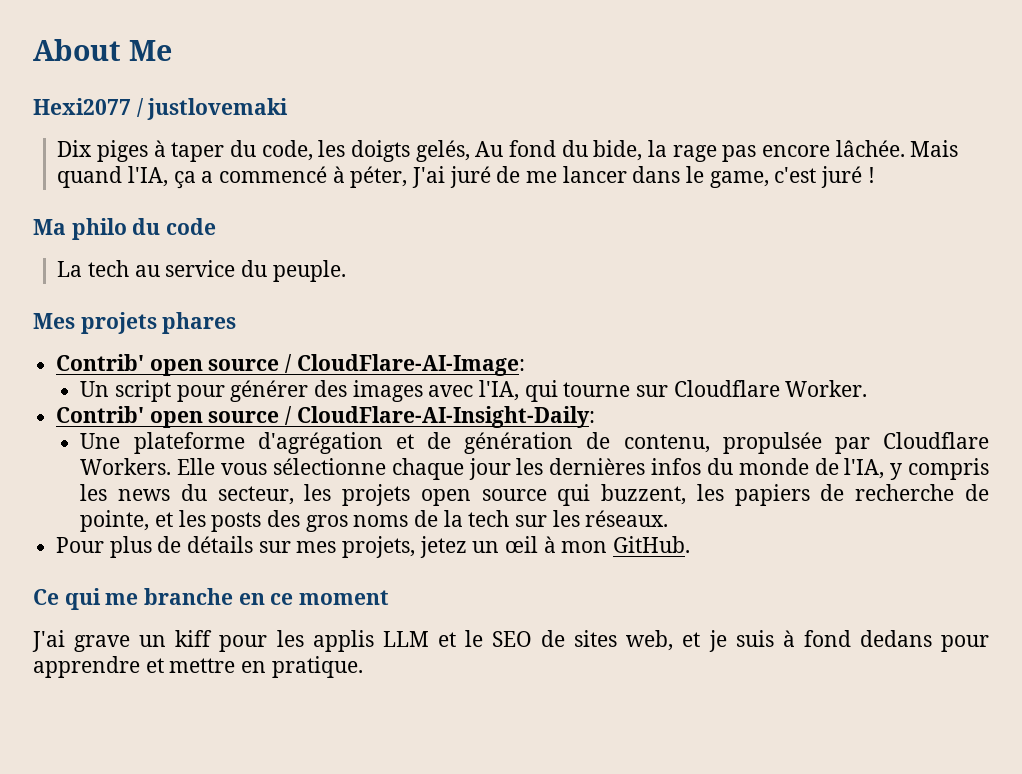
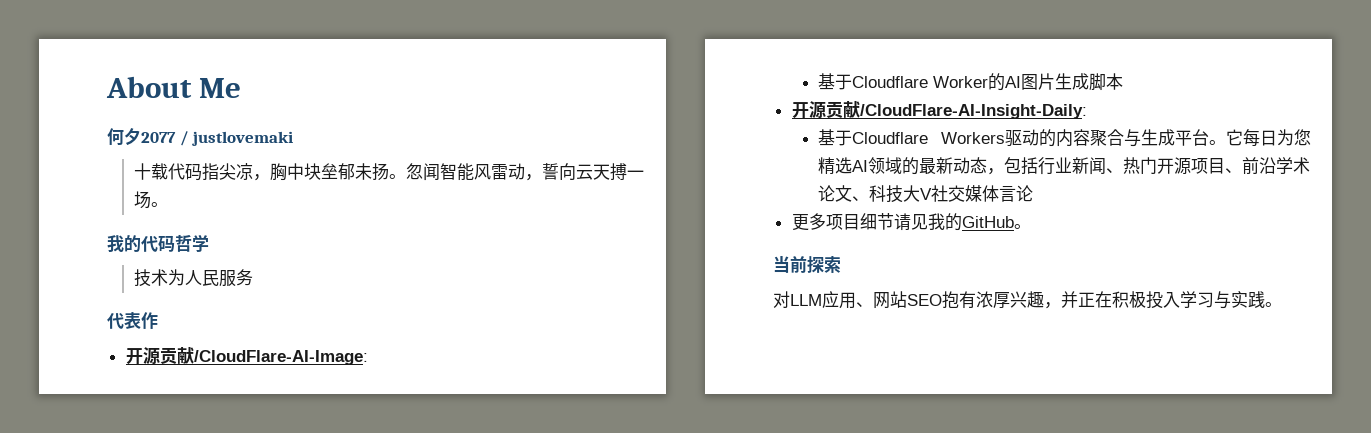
- Hexi2077 / justlovemaki
+ 何夕2077 / justlovemaki
- Dix piges à taper du code, les doigts gelés, Au fond du bide, la rage pas encore lâchée. Mais quand l'IA, ça a commencé à péter, J'ai juré de me lancer dans le game, c'est juré !
- Ma philo du code
- La tech au service du peuple.
- Mes projets phares
- Contrib' open source / CloudFlare-AI-Image:
- Un script pour générer des images avec l'IA, qui tourne sur Cloudflare Worker.
- Contrib' open source / CloudFlare-AI-Insight-Daily:
- Une plateforme d'agrégation et de génération de contenu, propulsée par Cloudflare Workers. Elle vous sélectionne chaque jour les dernières infos du monde de l'IA, y compris les news du secteur, les projets open source qui buzzent, les papiers de recherche de pointe, et les posts des gros noms de la tech sur les réseaux.
- Pour plus de détails sur mes projets, jetez un œil à mon GitHub.
- Ce qui me branche en ce moment
- J'ai grave un kiff pour les applis LLM et le SEO de sites web, et je suis à fond dedans pour apprendre et mettre en pratique.
+ 十载代码指尖凉，胸中块垒郁未扬。忽闻智能风雷动，誓向云天搏一场。
+ 我的代码哲学
+ 技术为人民服务
+ 代表作
+ 开源贡献/CloudFlare-AI-Image:
+ 基于Cloudflare Worker的AI图片生成脚本
+ 开源贡献/CloudFlare-AI-Insight-Daily:
+ 基于Cloudflare Workers驱动的内容聚合与生成平台。它每日为您精选AI领域的最新动态，包括行业新闻、热门开源项目、前沿学术论文、科技大V社交媒体言论
+ 更多项目细节请见我的GitHub。
+ 当前探索
+ 对LLM应用、网站SEO抱有浓厚兴趣，并正在积极投入学习与实践。

